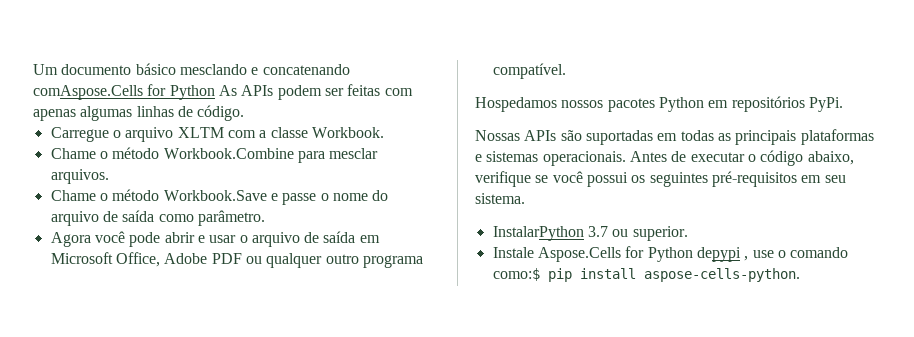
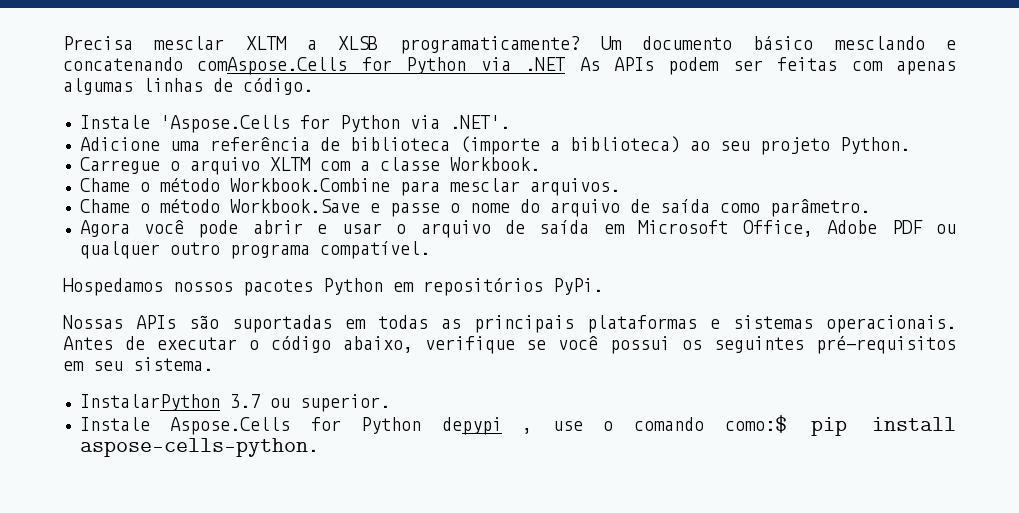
+ Precisa mesclar XLTM a XLSB programaticamente?
- Um documento básico mesclando e concatenando comAspose.Cells for Python As APIs podem ser feitas com apenas algumas linhas de código.
+ Um documento básico mesclando e concatenando comAspose.Cells for Python via .NET As APIs podem ser feitas com apenas algumas linhas de código.
+ Instale 'Aspose.Cells for Python via .NET'.
+ Adicione uma referência de biblioteca (importe a biblioteca) ao seu projeto Python.

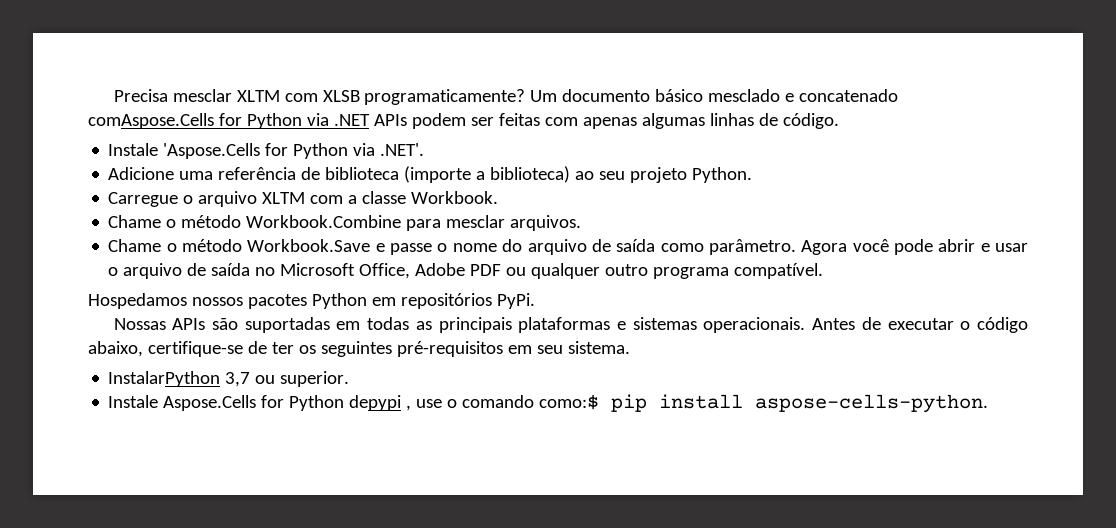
- Precisa mesclar XLTM a XLSB programaticamente?
+ Precisa mesclar XLTM com XLSB programaticamente?
- Um documento básico mesclando e concatenando comAspose.Cells for Python via .NET As APIs podem ser feitas com apenas algumas linhas de código.
+ Um documento básico mesclado e concatenado comAspose.Cells for Python via .NET APIs podem ser feitas com apenas algumas linhas de código.
- Chame o método Workbook.Save e passe o nome do arquivo de saída como parâmetro.
- Agora você pode abrir e usar o arquivo de saída em Microsoft Office, Adobe PDF ou qualquer outro programa compatível.
+ Chame o método Workbook.Save e passe o nome do arquivo de saída como parâmetro. Agora você pode abrir e usar o arquivo de saída no Microsoft Office, Adobe PDF ou qualquer outro programa compatível.
- Antes de executar o código abaixo, verifique se você possui os seguintes pré-requisitos em seu sistema.
+ Antes de executar o código abaixo, certifique-se de ter os seguintes pré-requisitos em seu sistema.
- InstalarPython 3.7 ou superior.
+ InstalarPython 3,7 ou superior.

